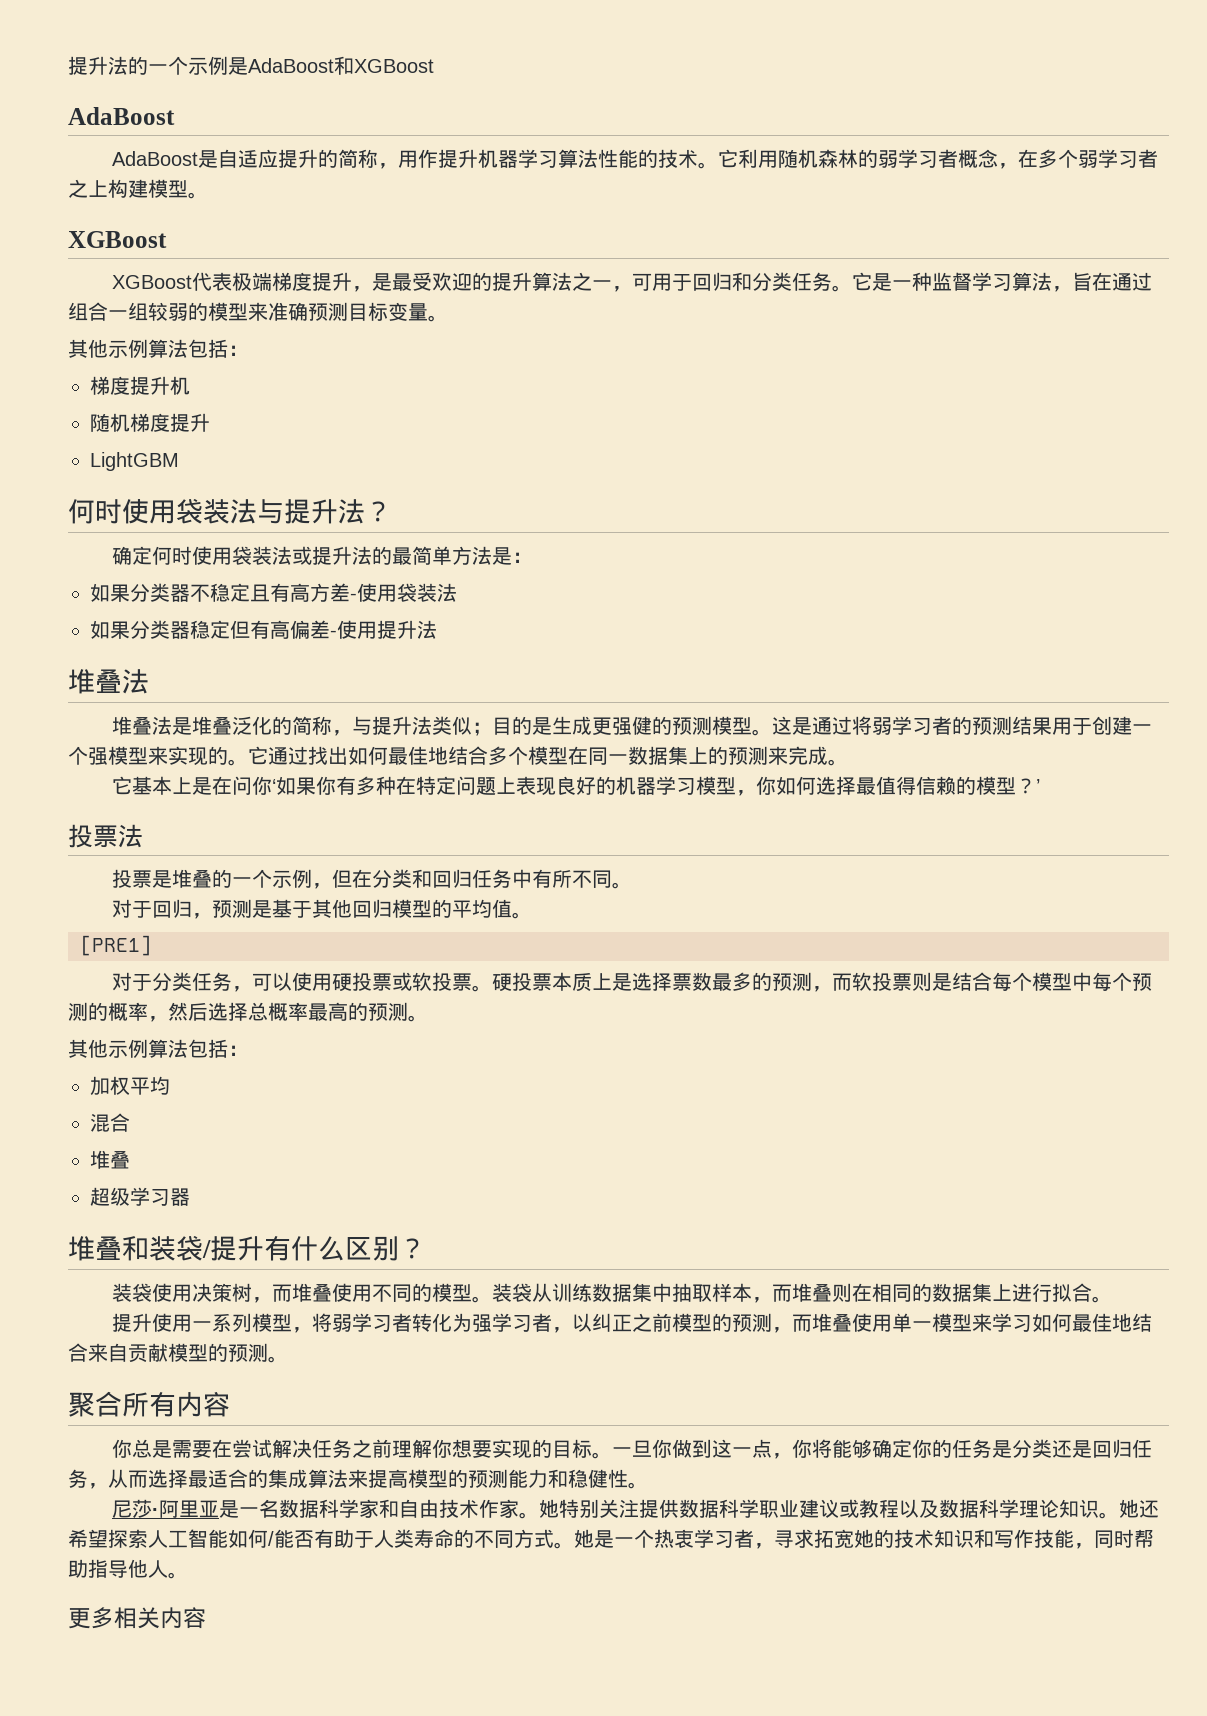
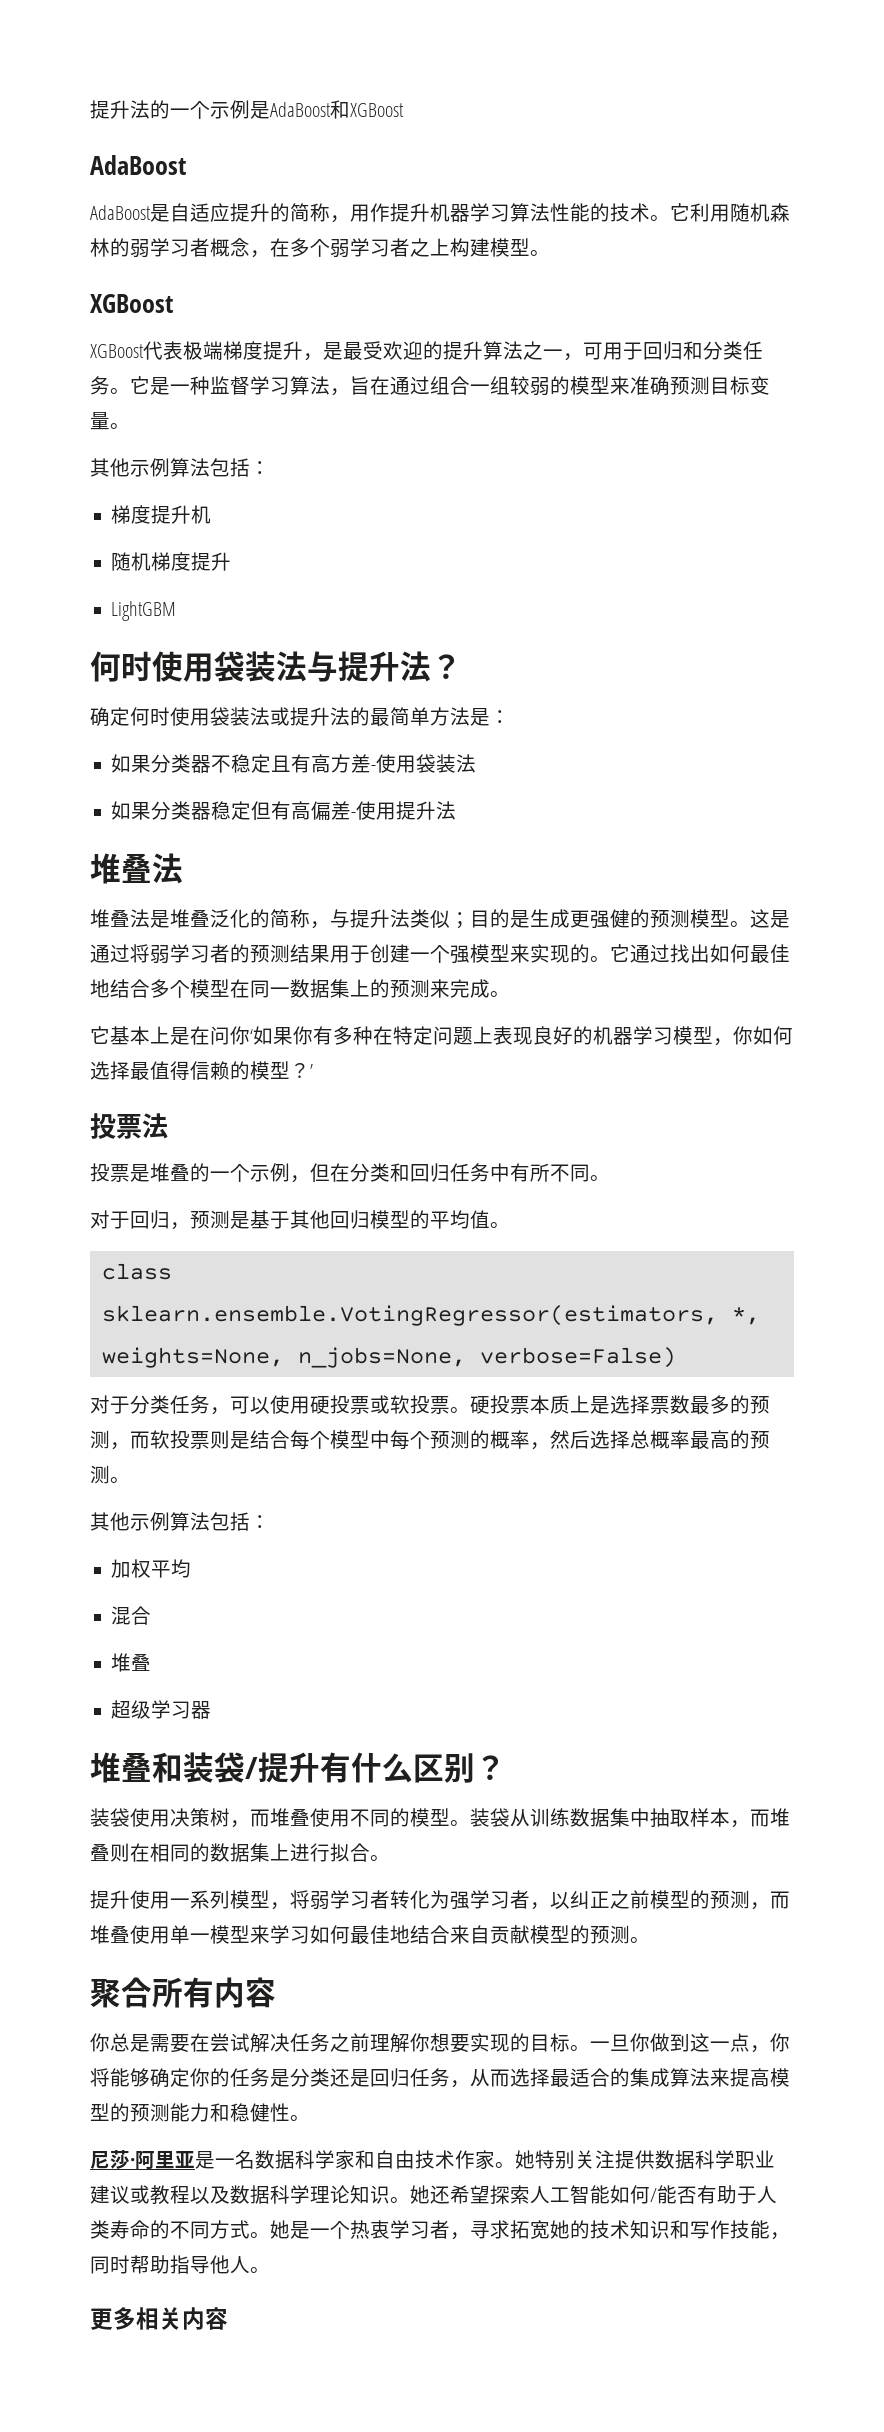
- [PRE1]
+ class sklearn.ensemble.VotingRegressor(estimators, *, weights=None, n_jobs=None, verbose=False)

